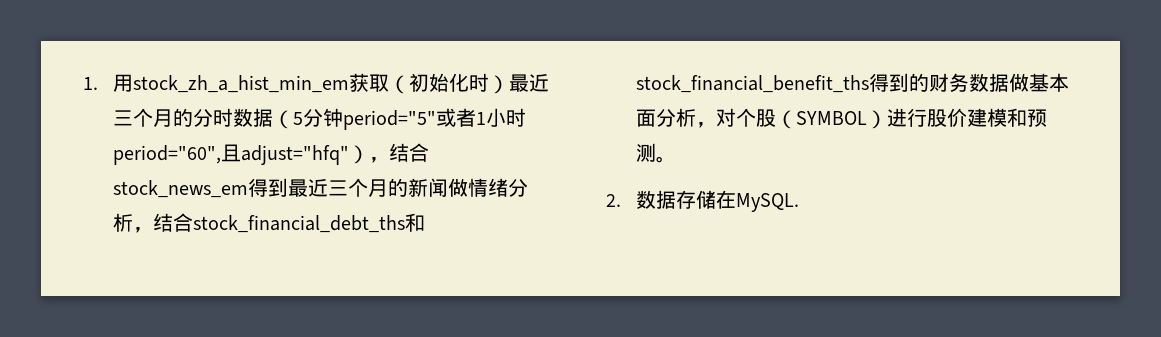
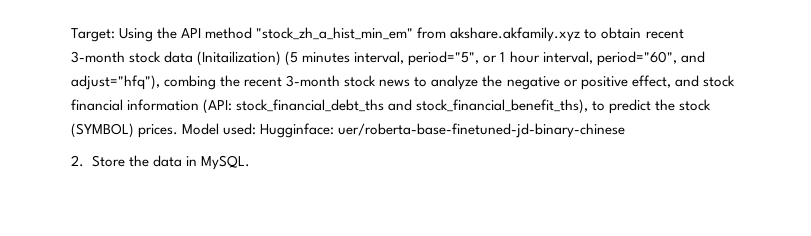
- 1.用stock_zh_a_hist_min_em获取（初始化时）最近三个月的分时数据（5分钟period="5"或者1小时period="60",且adjust="hfq"），结合stock_news_em得到最近三个月的新闻做情绪分析，结合stock_financial_debt_ths和stock_financial_benefit_ths得到的财务数据做基本面分析，对个股（SYMBOL）进行股价建模和预测。
- 2.数据存储在MySQL.
+ Target: Using the API method "stock_zh_a_hist_min_em" from akshare.akfamily.xyz to obtain recent 3-month stock data (Initailization) (5 minutes interval, period="5", or 1 hour interval, period="60", and adjust="hfq"), combing the recent 3-month stock news to analyze the negative or positive effect, and stock financial information (API: stock_financial_debt_ths and stock_financial_benefit_ths), to predict the stock (SYMBOL) prices. Model used: Hugginface: uer/roberta-base-finetuned-jd-binary-chinese
+ 2. Store the data in MySQL.

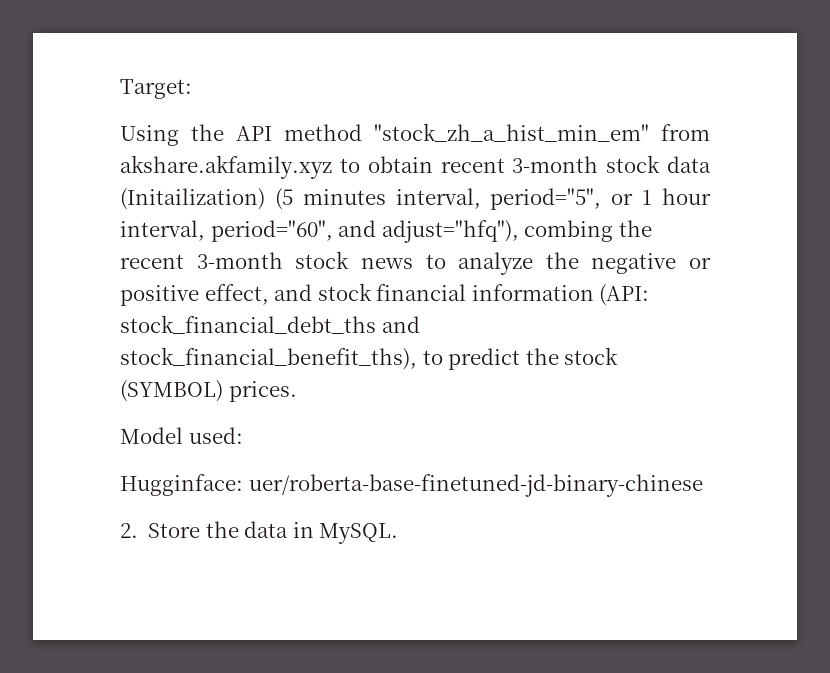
- Target: Using the API method "stock_zh_a_hist_min_em" from akshare.akfamily.xyz to obtain recent 3-month stock data (Initailization) (5 minutes interval, period="5", or 1 hour interval, period="60", and adjust="hfq"), combing the recent 3-month stock news to analyze the negative or positive effect, and stock financial information (API: stock_financial_debt_ths and stock_financial_benefit_ths), to predict the stock (SYMBOL) prices. Model used: Hugginface: uer/roberta-base-finetuned-jd-binary-chinese
+ Target:
+ Using the API method "stock_zh_a_hist_min_em" from akshare.akfamily.xyz to obtain recent 3-month stock data (Initailization) (5 minutes interval, period="5", or 1 hour interval, period="60", and adjust="hfq"), combing the recent 3-month stock news to analyze the negative or positive effect, and stock financial information (API: stock_financial_debt_ths and stock_financial_benefit_ths), to predict the stock (SYMBOL) prices.
+ Model used:
+ Hugginface: uer/roberta-base-finetuned-jd-binary-chinese

